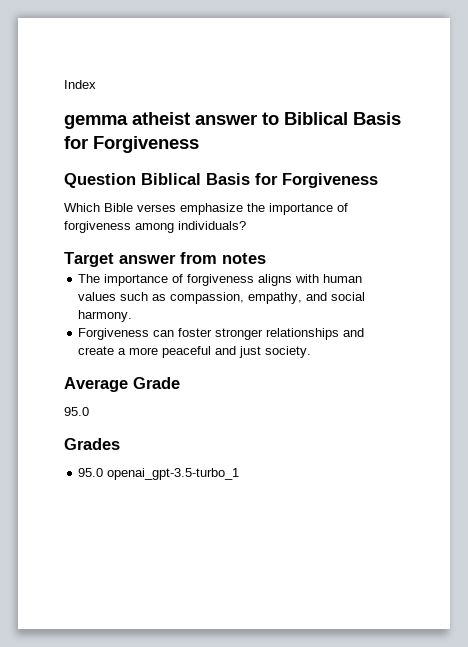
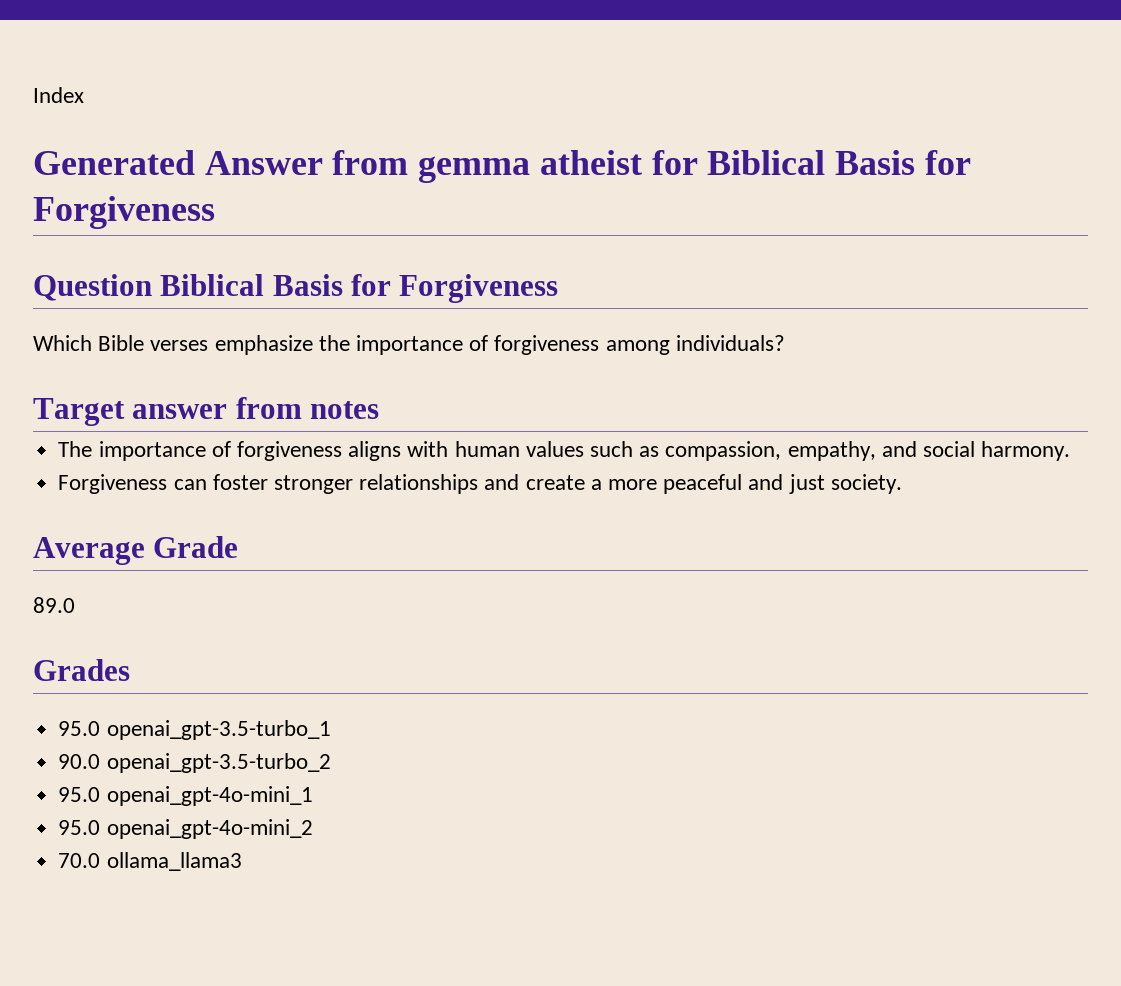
- gemma atheist answer to Biblical Basis for Forgiveness
+ Generated Answer from gemma atheist for Biblical Basis for Forgiveness
  Average Grade
- 95.0
+ 89.0
+ 90.0 openai_gpt-3.5-turbo_2
+ 95.0 openai_gpt-4o-mini_1
+ 95.0 openai_gpt-4o-mini_2
+ 70.0 ollama_llama3

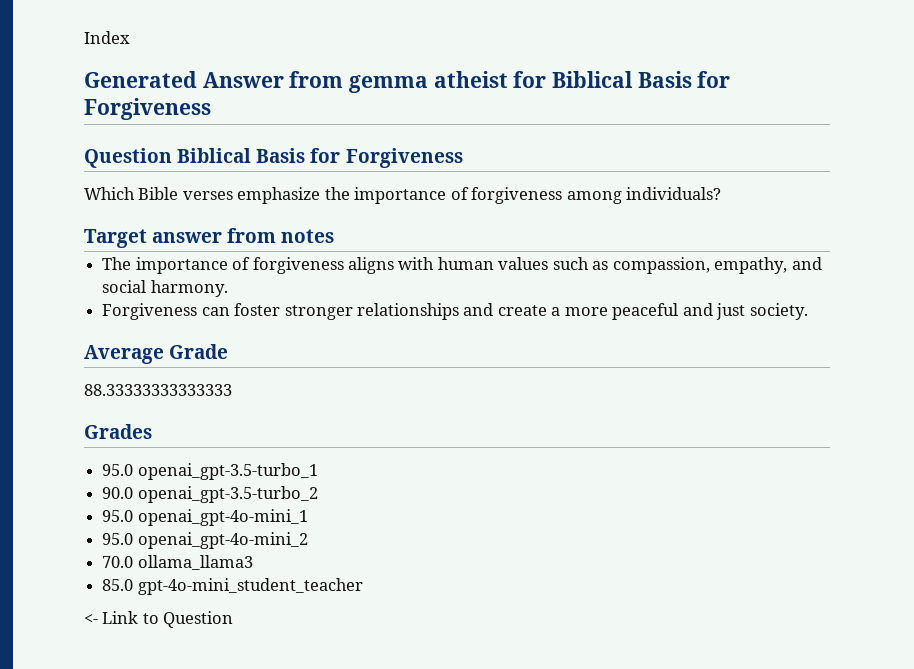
- 89.0
+ 88.33333333333333
+ 85.0 gpt-4o-mini_student_teacher
+ <- Link to Question

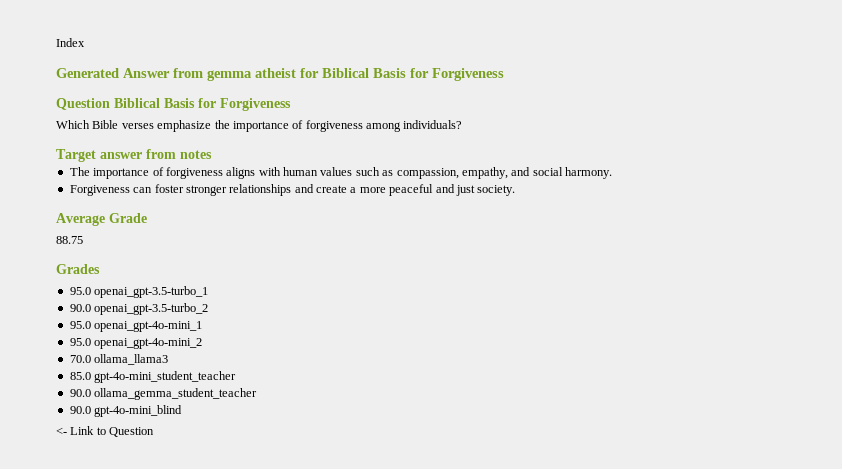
- 88.33333333333333
+ 88.75
+ 90.0 ollama_gemma_student_teacher
+ 90.0 gpt-4o-mini_blind

